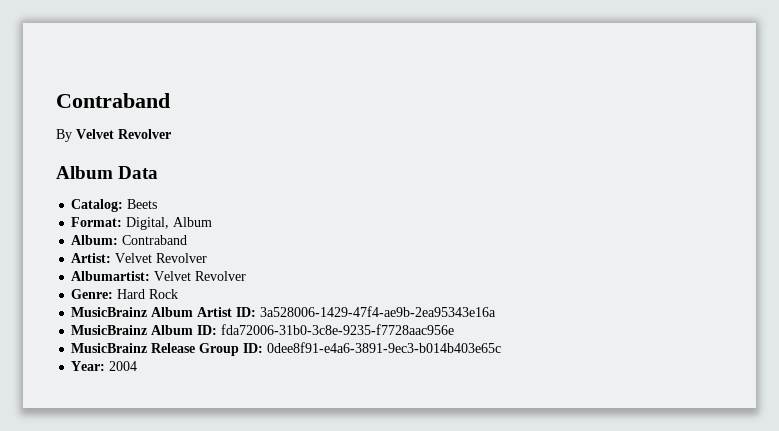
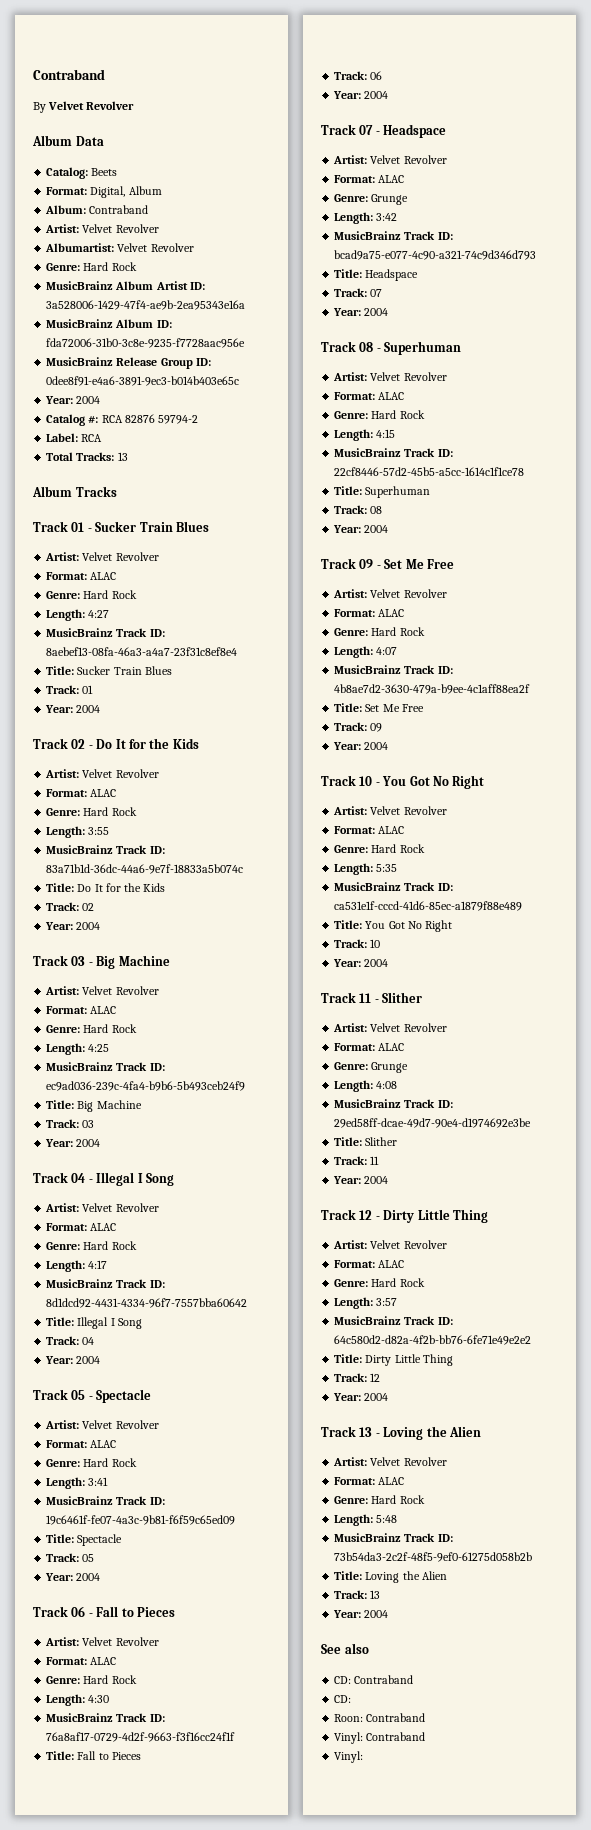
+ Catalog #: RCA 82876 59794-2
+ Label: RCA
+ Total Tracks: 13
+ Album Tracks
+ Track 01 - Sucker Train Blues
+ Artist: Velvet Revolver
+ Format: ALAC
+ Genre: Hard Rock
+ Length: 4:27
+ MusicBrainz Track ID: 8aebef13-08fa-46a3-a4a7-23f31c8ef8e4
+ Title: Sucker Train Blues
+ Track: 01
+ Year: 2004
+ Track 02 - Do It for the Kids
+ Artist: Velvet Revolver
+ Format: ALAC
+ Genre: Hard Rock
+ Length: 3:55
+ MusicBrainz Track ID: 83a71b1d-36dc-44a6-9e7f-18833a5b074c
+ Title: Do It for the Kids
+ Track: 02
+ Year: 2004
+ Track 03 - Big Machine
+ Artist: Velvet Revolver
+ Format: ALAC
+ Genre: Hard Rock
+ Length: 4:25
+ MusicBrainz Track ID: ec9ad036-239c-4fa4-b9b6-5b493ceb24f9
+ Title: Big Machine
+ Track: 03
+ Year: 2004
+ Track 04 - Illegal I Song
+ Artist: Velvet Revolver
+ Format: ALAC
+ Genre: Hard Rock
+ Length: 4:17
+ MusicBrainz Track ID: 8d1dcd92-4431-4334-96f7-7557bba60642
+ Title: Illegal I Song
+ Track: 04
+ Year: 2004
+ Track 05 - Spectacle
+ Artist: Velvet Revolver
+ Format: ALAC
+ Genre: Hard Rock
+ Length: 3:41
+ MusicBrainz Track ID: 19c6461f-fe07-4a3c-9b81-f6f59c65ed09
+ Title: Spectacle
+ Track: 05
+ Year: 2004
+ Track 06 - Fall to Pieces
+ Artist: Velvet Revolver
+ Format: ALAC
+ Genre: Hard Rock
+ Length: 4:30
+ MusicBrainz Track ID: 76a8af17-0729-4d2f-9663-f3f16cc24f1f
+ Title: Fall to Pieces
+ Track: 06
+ Year: 2004
+ Track 07 - Headspace
+ Artist: Velvet Revolver
+ Format: ALAC
+ Genre: Grunge
+ Length: 3:42
+ MusicBrainz Track ID: bcad9a75-e077-4c90-a321-74c9d346d793
+ Title: Headspace
+ Track: 07
+ Year: 2004
+ Track 08 - Superhuman
+ Artist: Velvet Revolver
+ Format: ALAC
+ Genre: Hard Rock
+ Length: 4:15
+ MusicBrainz Track ID: 22cf8446-57d2-45b5-a5cc-1614c1f1ce78
+ Title: Superhuman
+ Track: 08
+ Year: 2004
+ Track 09 - Set Me Free
+ Artist: Velvet Revolver
+ Format: ALAC
+ Genre: Hard Rock
+ Length: 4:07
+ MusicBrainz Track ID: 4b8ae7d2-3630-479a-b9ee-4c1aff88ea2f
+ Title: Set Me Free
+ Track: 09
+ Year: 2004
+ Track 10 - You Got No Right
+ Artist: Velvet Revolver
+ Format: ALAC
+ Genre: Hard Rock
+ Length: 5:35
+ MusicBrainz Track ID: ca531e1f-cccd-41d6-85ec-a1879f88e489
+ Title: You Got No Right
+ Track: 10
+ Year: 2004
+ Track 11 - Slither
+ Artist: Velvet Revolver
+ Format: ALAC
+ Genre: Grunge
+ Length: 4:08
+ MusicBrainz Track ID: 29ed58ff-dcae-49d7-90e4-d1974692e3be
+ Title: Slither
+ Track: 11
+ Year: 2004
+ Track 12 - Dirty Little Thing
+ Artist: Velvet Revolver
+ Format: ALAC
+ Genre: Hard Rock
+ Length: 3:57
+ MusicBrainz Track ID: 64c580d2-d82a-4f2b-bb76-6fe71e49e2e2
+ Title: Dirty Little Thing
+ Track: 12
+ Year: 2004
+ Track 13 - Loving the Alien
+ Artist: Velvet Revolver
+ Format: ALAC
+ Genre: Hard Rock
+ Length: 5:48
+ MusicBrainz Track ID: 73b54da3-2c2f-48f5-9ef0-61275d058b2b
+ Title: Loving the Alien
+ Track: 13
+ Year: 2004
+ See also
+ CD: Contraband
+ CD:
+ Roon: Contraband
+ Vinyl: Contraband
+ Vinyl:

